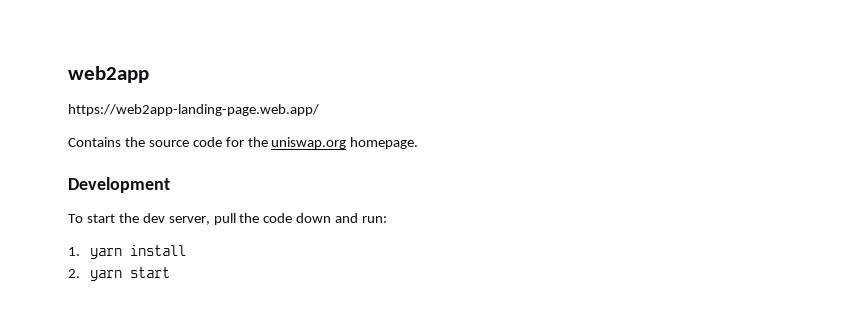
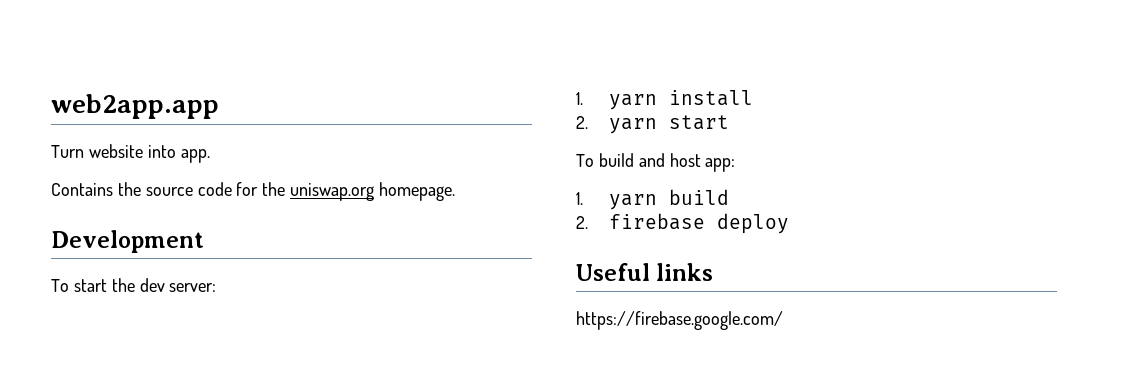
- web2app
- https://web2app-landing-page.web.app/
+ web2app.app
+ Turn website into app.
- To start the dev server, pull the code down and run:
+ To start the dev server:
+ To build and host app:
+ 1. yarn build
+ 2. firebase deploy
+ Useful links
+ https://firebase.google.com/

